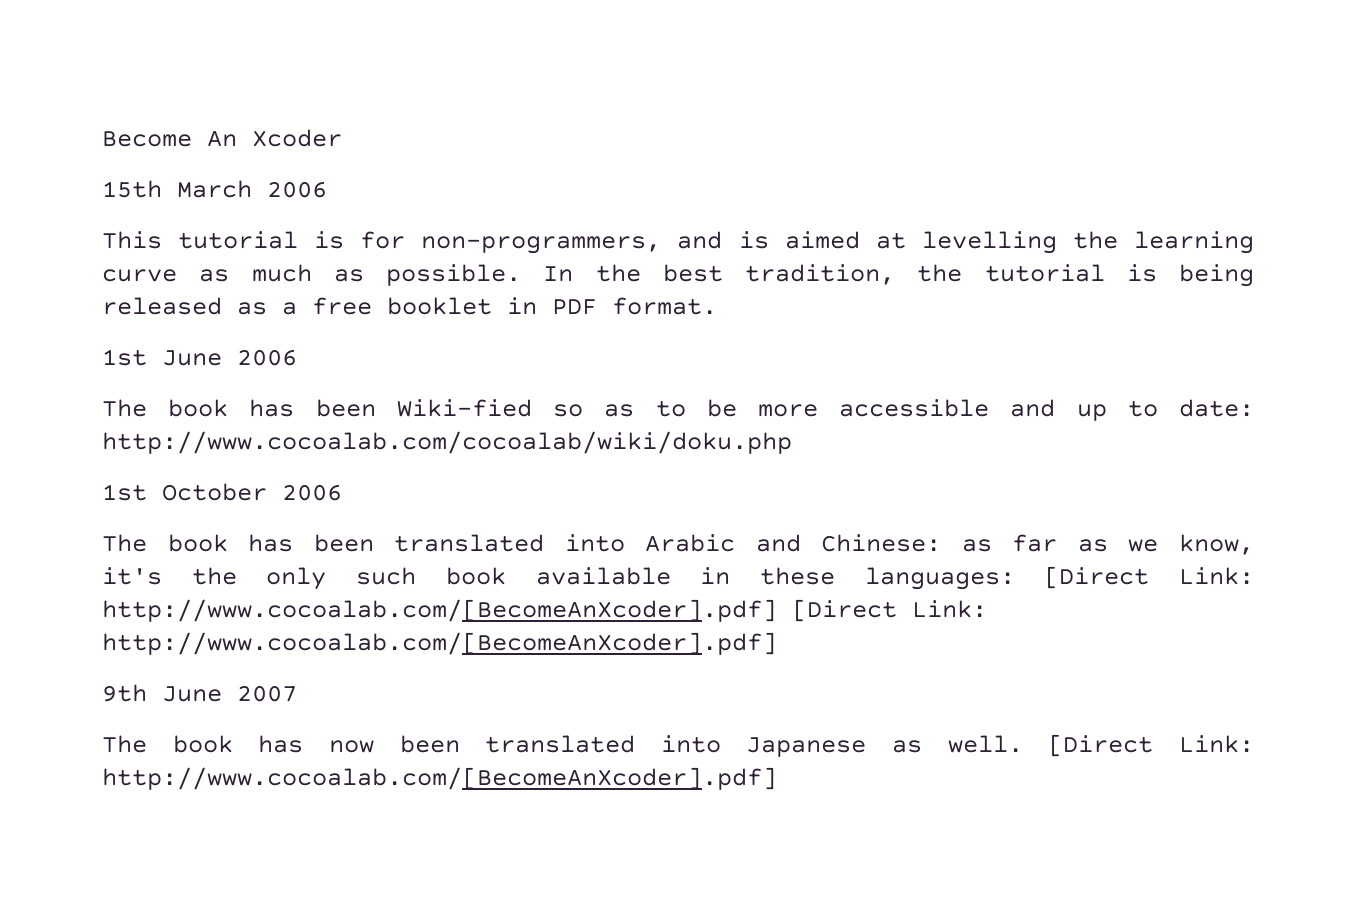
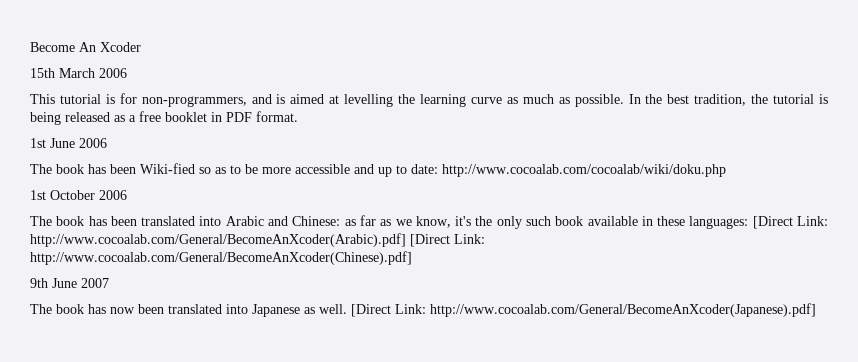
- The book has been translated into Arabic and Chinese: as far as we know, it's the only such book available in these languages: [Direct Link: http://www.cocoalab.com/[BecomeAnXcoder].pdf] [Direct Link: http://www.cocoalab.com/[BecomeAnXcoder].pdf]
+ The book has been translated into Arabic and Chinese: as far as we know, it's the only such book available in these languages: [Direct Link: http://www.cocoalab.com/General/BecomeAnXcoder(Arabic).pdf] [Direct Link: http://www.cocoalab.com/General/BecomeAnXcoder(Chinese).pdf]
- The book has now been translated into Japanese as well. [Direct Link: http://www.cocoalab.com/[BecomeAnXcoder].pdf]
+ The book has now been translated into Japanese as well. [Direct Link: http://www.cocoalab.com/General/BecomeAnXcoder(Japanese).pdf]

